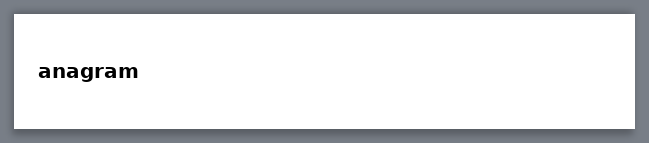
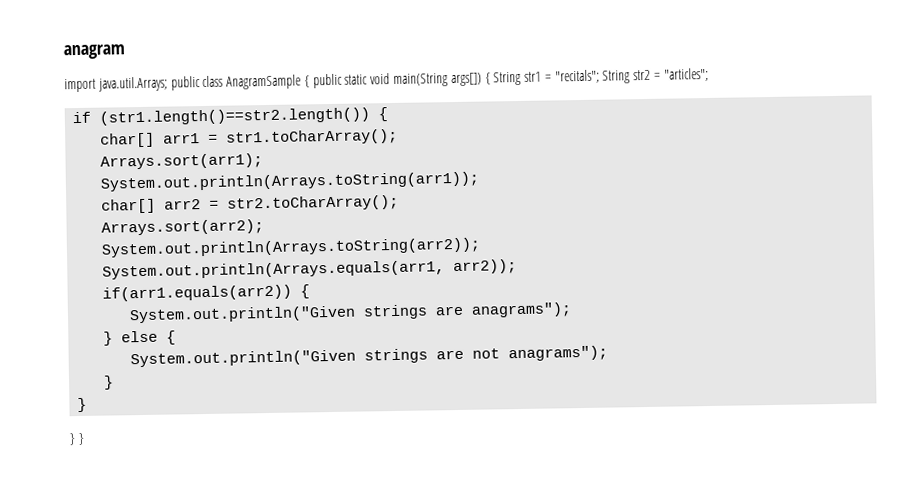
+ import java.util.Arrays; public class AnagramSample { public static void main(String args[]) { String str1 = "recitals"; String str2 = "articles";
+ if (str1.length()==str2.length()) {
+ char[] arr1 = str1.toCharArray();
+ Arrays.sort(arr1);
+ System.out.println(Arrays.toString(arr1));
+ char[] arr2 = str2.toCharArray();
+ Arrays.sort(arr2);
+ System.out.println(Arrays.toString(arr2));
+ System.out.println(Arrays.equals(arr1, arr2));
+ if(arr1.equals(arr2)) {
+ System.out.println("Given strings are anagrams");
+ } else {
+ System.out.println("Given strings are not anagrams");
+ }
+ }
+ } }

